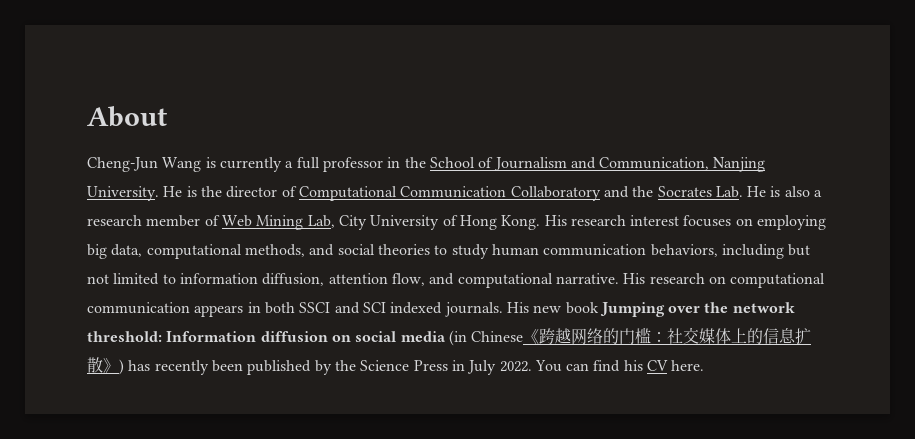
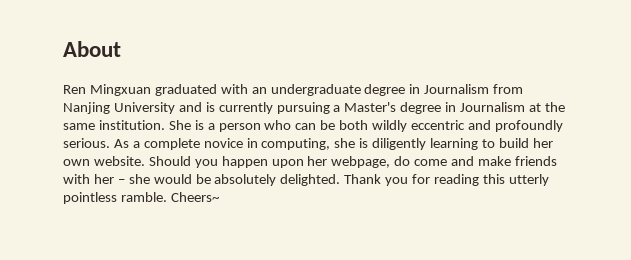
- Cheng-Jun Wang is currently a full professor in the School of Journalism and Communication, Nanjing University. He is the director of Computational Communication Collaboratory and the Socrates Lab. He is also a research member of Web Mining Lab, City University of Hong Kong. His research interest focuses on employing big data, computational methods, and social theories to study human communication behaviors, including but not limited to information diffusion, attention flow, and computational narrative. His research on computational communication appears in both SSCI and SCI indexed journals. His new book Jumping over the network threshold: Information diffusion on social media (in Chinese《跨越网络的门槛：社交媒体上的信息扩散》) has recently been published by the Science Press in July 2022. You can find his CV here.
+ Ren Mingxuan graduated with an undergraduate degree in Journalism from Nanjing University and is currently pursuing a Master's degree in Journalism at the same institution. She is a person who can be both wildly eccentric and profoundly serious. As a complete novice in computing, she is diligently learning to build her own website. Should you happen upon her webpage, do come and make friends with her – she would be absolutely delighted. Thank you for reading this utterly pointless ramble. Cheers~

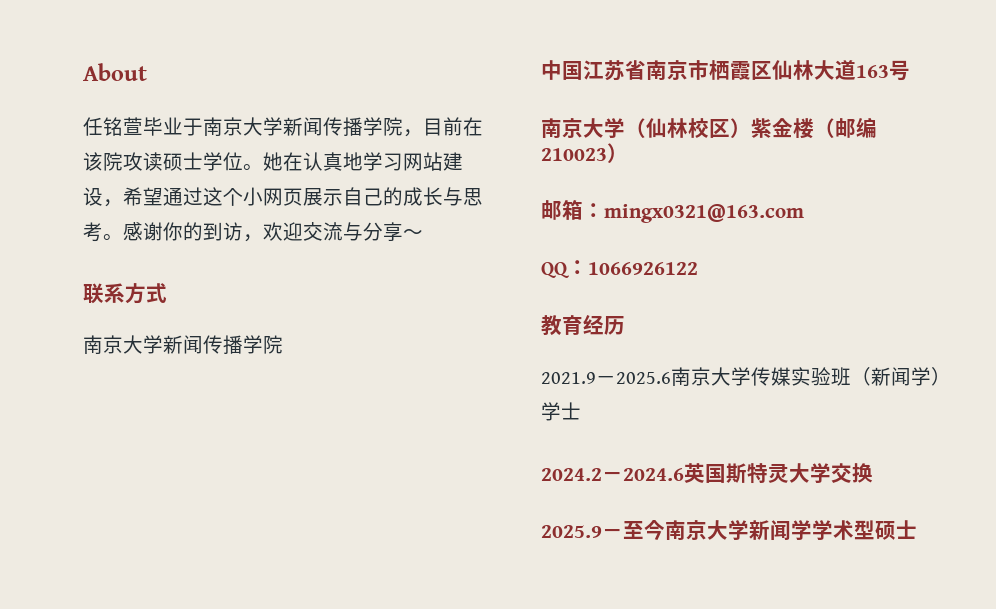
- Ren Mingxuan graduated with an undergraduate degree in Journalism from Nanjing University and is currently pursuing a Master's degree in Journalism at the same institution. She is a person who can be both wildly eccentric and profoundly serious. As a complete novice in computing, she is diligently learning to build her own website. Should you happen upon her webpage, do come and make friends with her – she would be absolutely delighted. Thank you for reading this utterly pointless ramble. Cheers~
+ 任铭萱毕业于南京大学新闻传播学院，目前在该院攻读硕士学位。她在认真地学习网站建设，希望通过这个小网页展示自己的成长与思考。感谢你的到访，欢迎交流与分享～
+ 联系方式
+ 南京大学新闻传播学院
+ 中国江苏省南京市栖霞区仙林大道163号
+ 南京大学（仙林校区）紫金楼（邮编210023）
+ 邮箱：mingx0321@163.com
+ QQ：1066926122
+ 教育经历
+ 2021.9－2025.6南京大学传媒实验班（新闻学）学士
+ 2024.2－2024.6英国斯特灵大学交换
+ 2025.9－至今南京大学新闻学学术型硕士

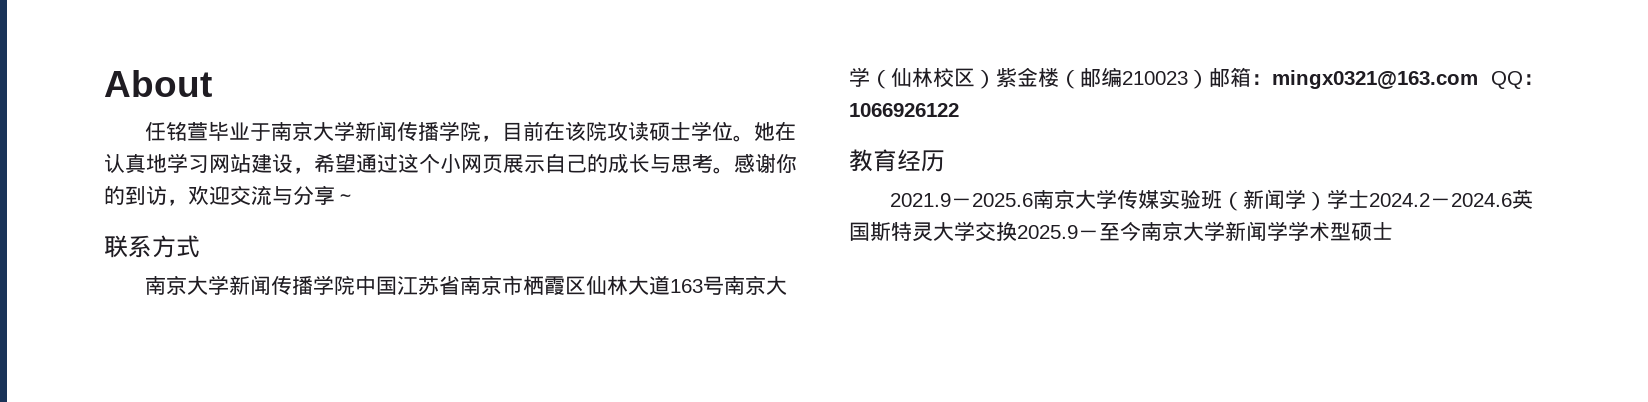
  联系方式
- 南京大学新闻传播学院
- 中国江苏省南京市栖霞区仙林大道163号
- 南京大学（仙林校区）紫金楼（邮编210023）
- 邮箱：mingx0321@163.com
- QQ：1066926122
+ 南京大学新闻传播学院中国江苏省南京市栖霞区仙林大道163号南京大学（仙林校区）紫金楼（邮编210023）邮箱：mingx0321@163.com QQ：1066926122
- 2021.9－2025.6南京大学传媒实验班（新闻学）学士
- 2024.2－2024.6英国斯特灵大学交换
- 2025.9－至今南京大学新闻学学术型硕士
+ 2021.9－2025.6南京大学传媒实验班（新闻学）学士2024.2－2024.6英国斯特灵大学交换2025.9－至今南京大学新闻学学术型硕士

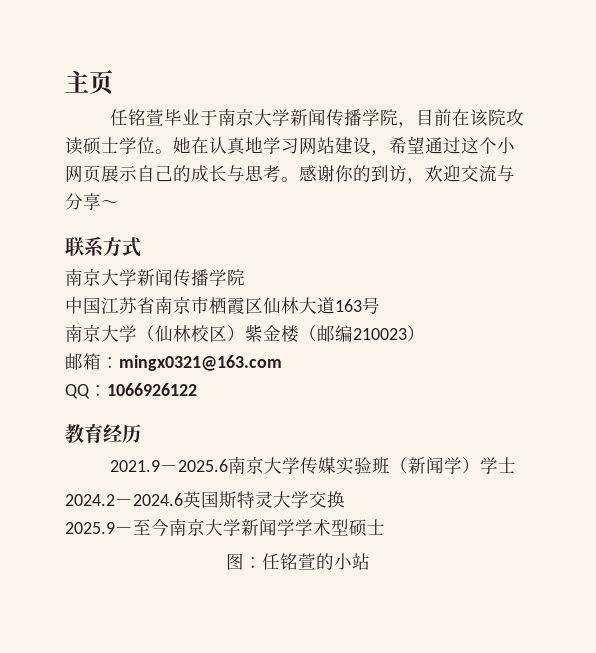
- About
+ 主页
  联系方式
- 南京大学新闻传播学院中国江苏省南京市栖霞区仙林大道163号南京大学（仙林校区）紫金楼（邮编210023）邮箱：mingx0321@163.com QQ：1066926122
+ 南京大学新闻传播学院
+ 中国江苏省南京市栖霞区仙林大道163号
+ 南京大学（仙林校区）紫金楼（邮编210023）
+ 邮箱：mingx0321@163.com
+ QQ：1066926122
- 2021.9－2025.6南京大学传媒实验班（新闻学）学士2024.2－2024.6英国斯特灵大学交换2025.9－至今南京大学新闻学学术型硕士
+ 2021.9－2025.6南京大学传媒实验班（新闻学）学士
+ 2024.2－2024.6英国斯特灵大学交换
+ 2025.9－至今南京大学新闻学学术型硕士
+ 图：任铭萱的小站

